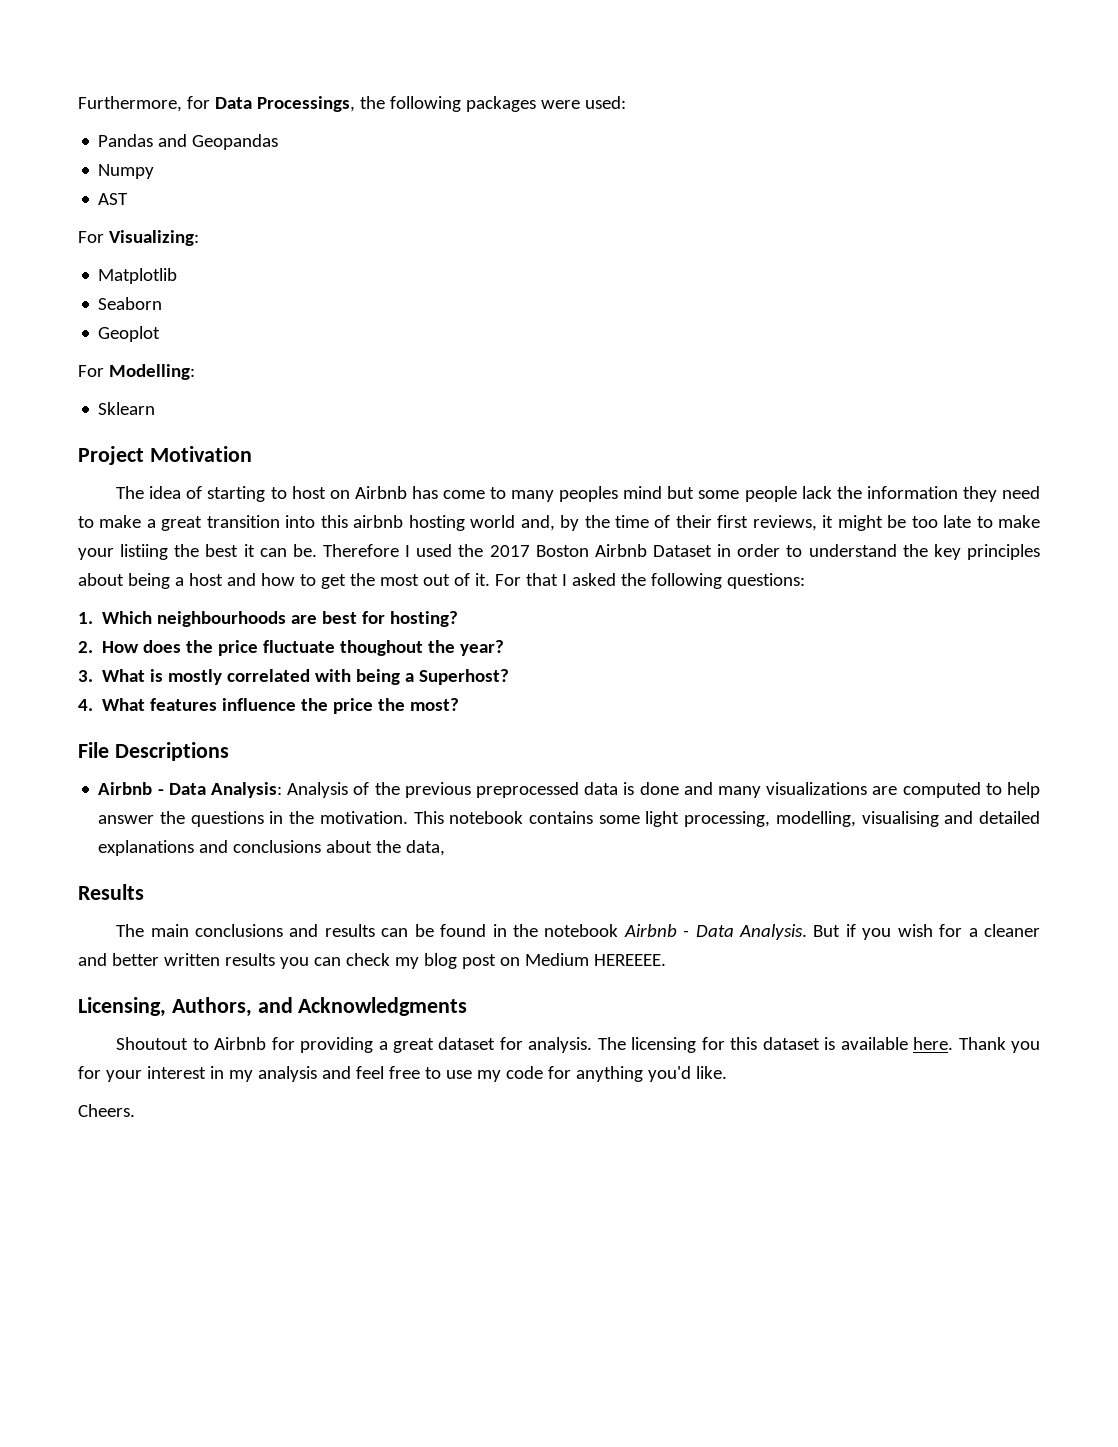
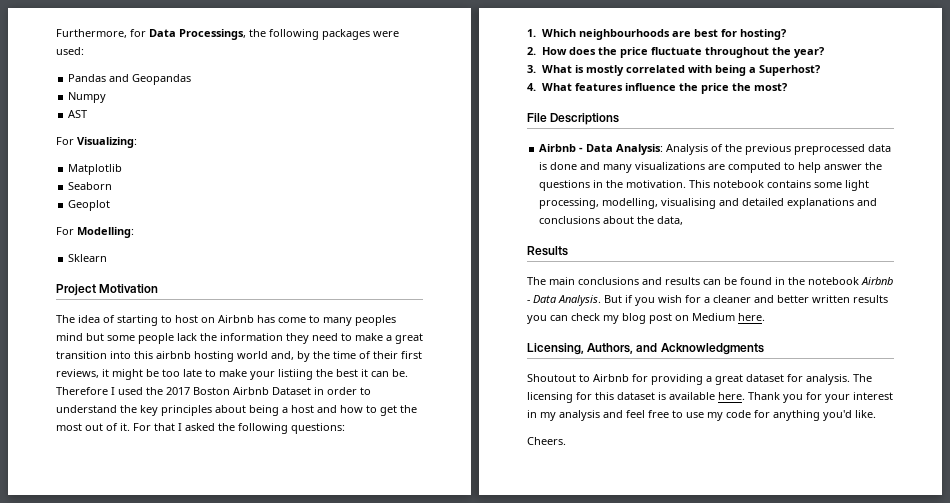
- 2. How does the price fluctuate thoughout the year?
+ 2. How does the price fluctuate throughout the year?
- But if you wish for a cleaner and better written results you can check my blog post on Medium HEREEEE.
+ But if you wish for a cleaner and better written results you can check my blog post on Medium here.

